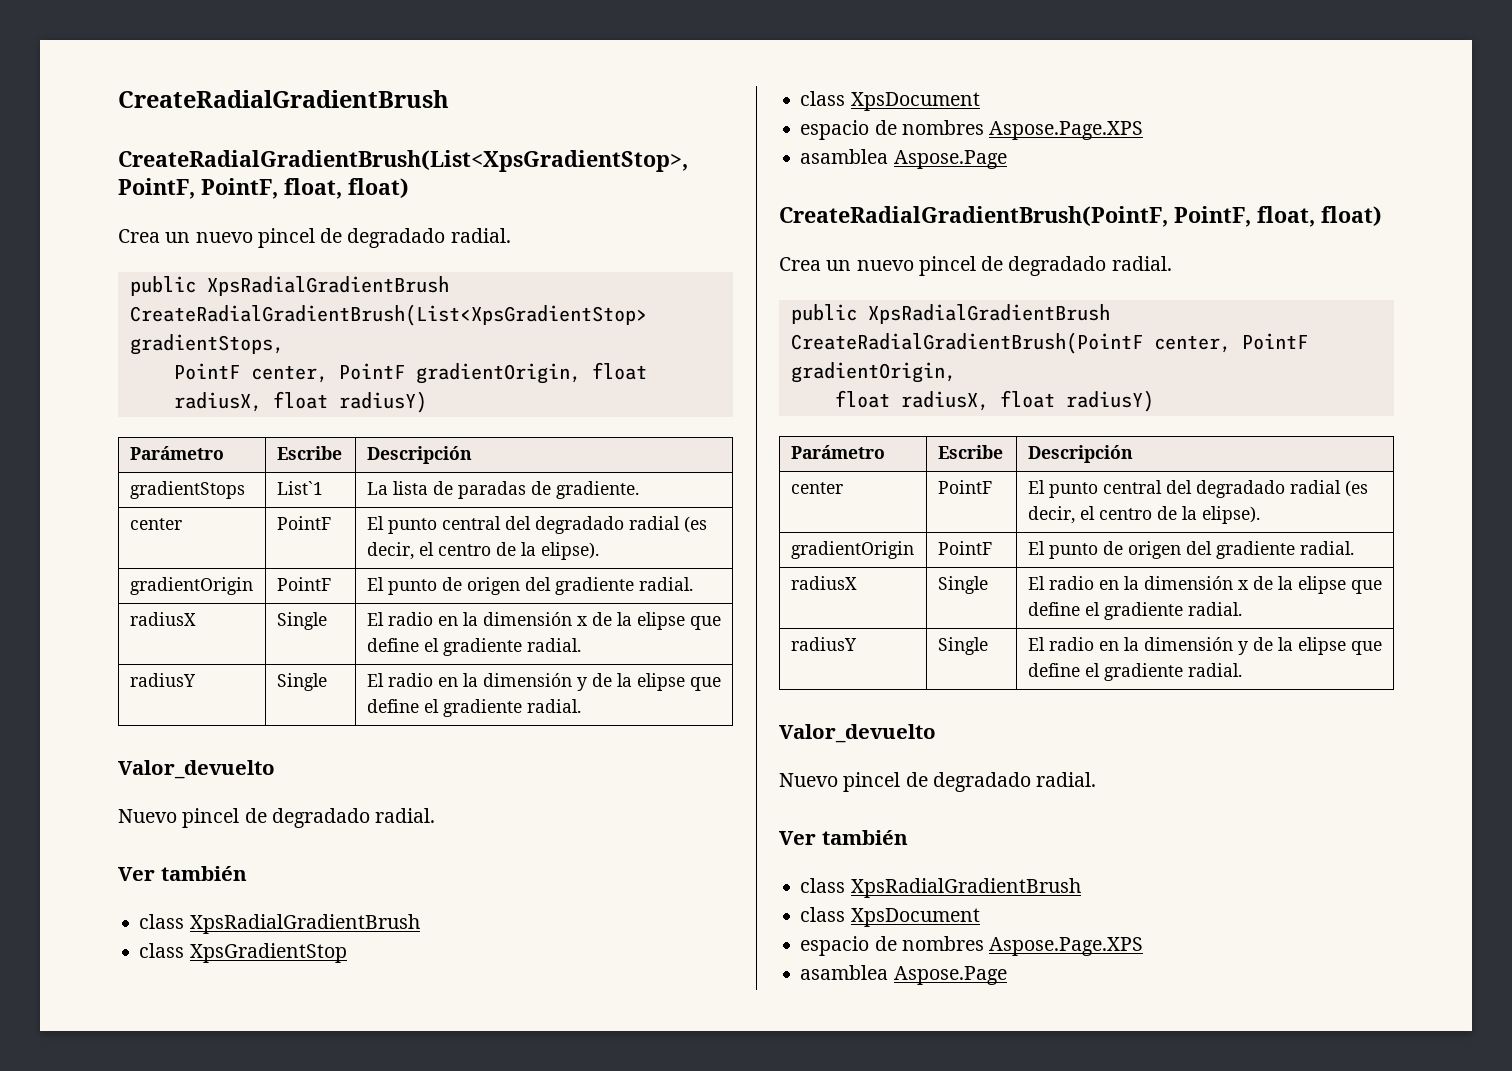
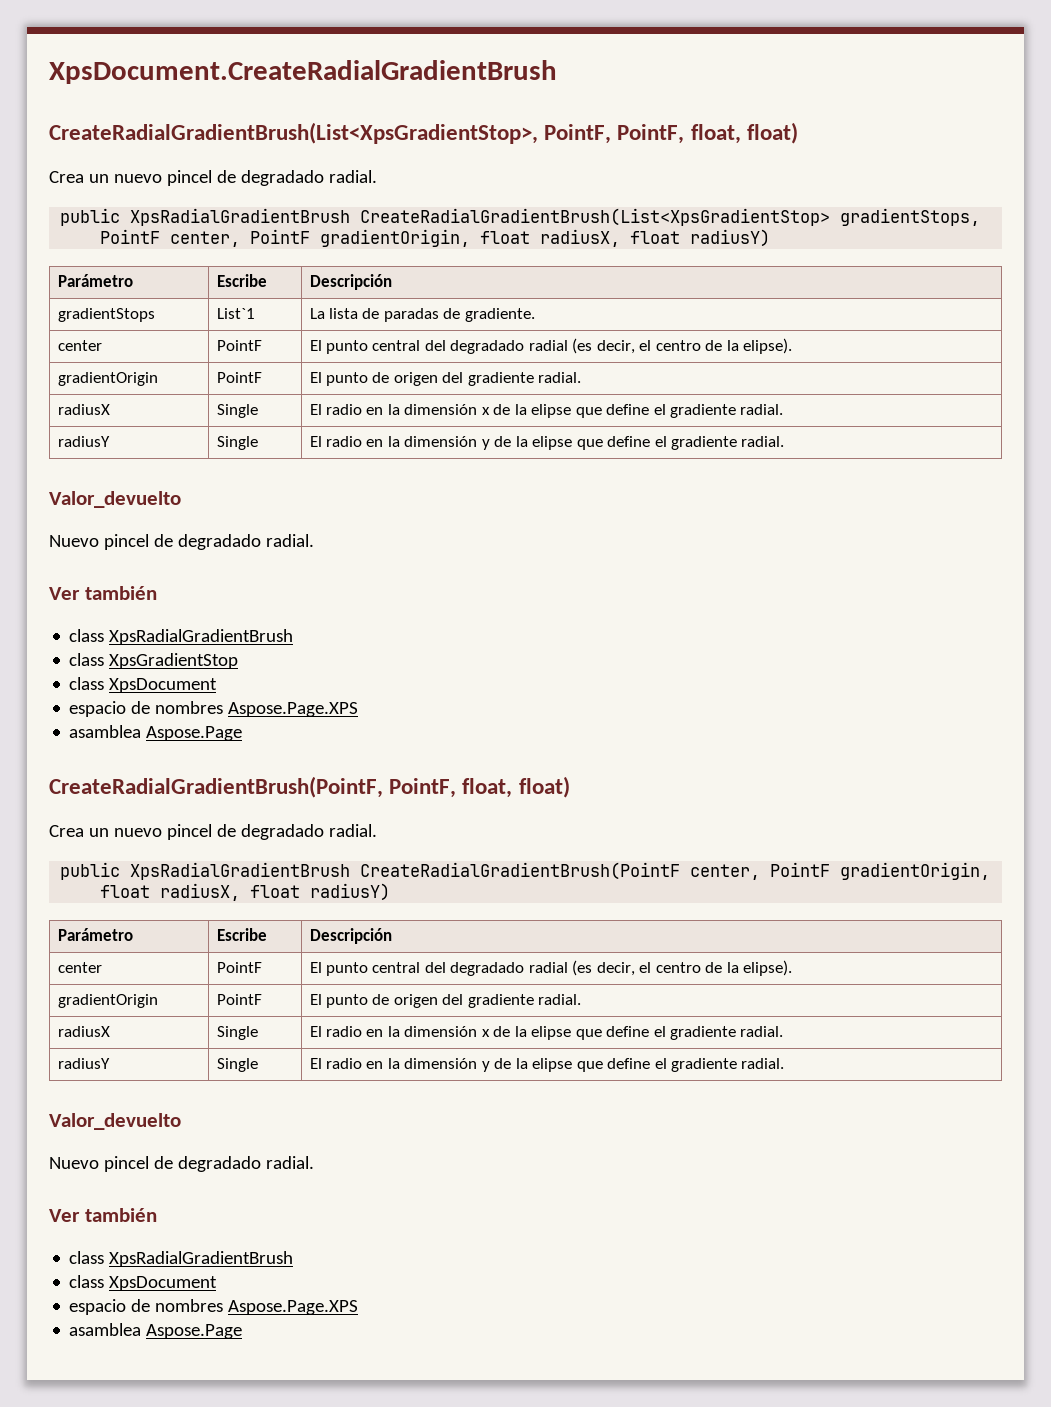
- CreateRadialGradientBrush
+ XpsDocument.CreateRadialGradientBrush

